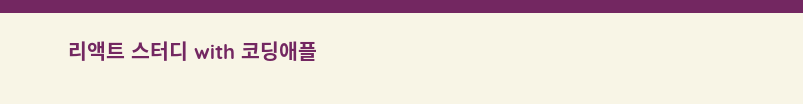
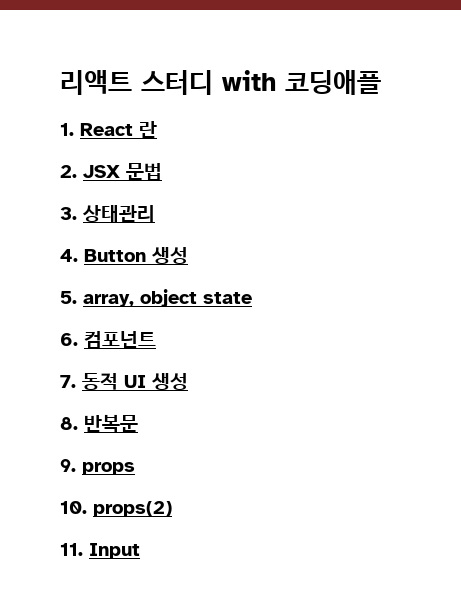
+ 1. React 란
+ 2. JSX 문법
+ 3. 상태관리
+ 4. Button 생성
+ 5. array, object state
+ 6. 컴포넌트
+ 7. 동적 UI 생성
+ 8. 반복문
+ 9. props
+ 10. props(2)
+ 11. Input

